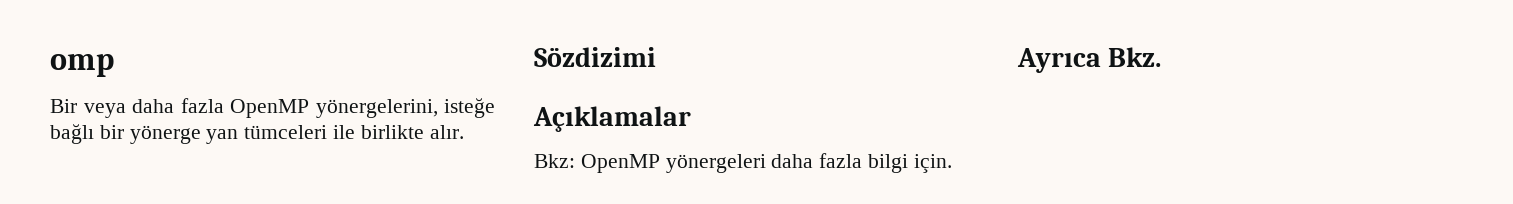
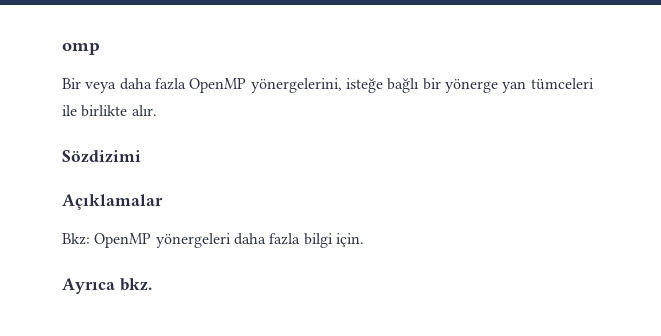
- Ayrıca Bkz.
+ Ayrıca bkz.

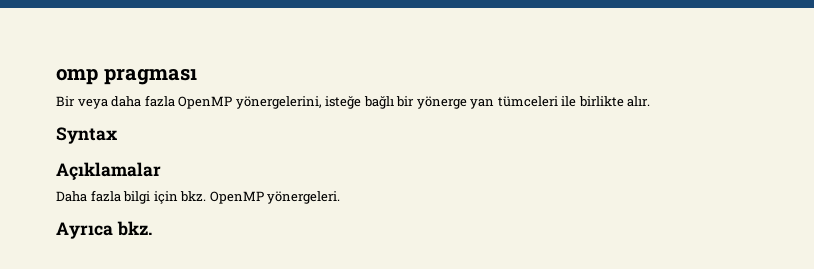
- omp
+ omp pragması
- Sözdizimi
+ Syntax
- Bkz: OpenMP yönergeleri daha fazla bilgi için.
+ Daha fazla bilgi için bkz. OpenMP yönergeleri.

